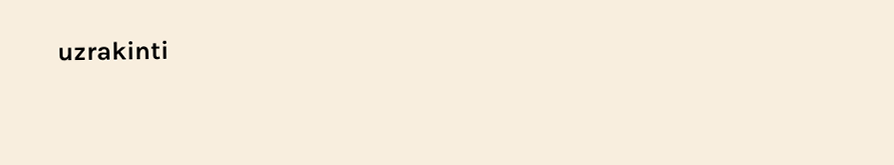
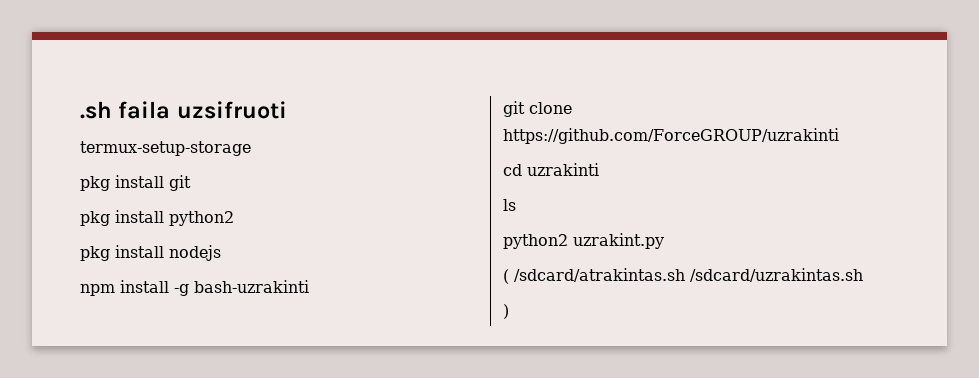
- uzrakinti
+ .sh faila uzsifruoti
+ termux-setup-storage
+ pkg install git
+ pkg install python2
+ pkg install nodejs
+ npm install -g bash-uzrakinti
+ git clone https://github.com/ForceGROUP/uzrakinti
+ cd uzrakinti
+ ls
+ python2 uzrakint.py
+ ( /sdcard/atrakintas.sh /sdcard/uzrakintas.sh
+ )

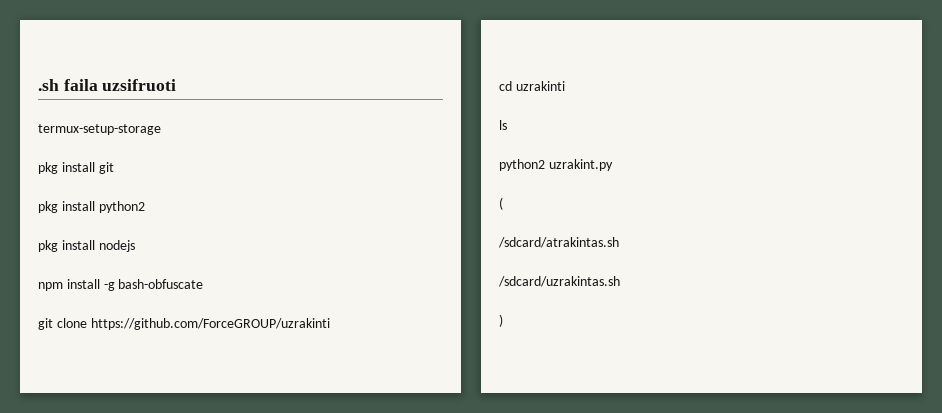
- npm install -g bash-uzrakinti
+ npm install -g bash-obfuscate
- ( /sdcard/atrakintas.sh /sdcard/uzrakintas.sh
+ (
+ /sdcard/atrakintas.sh
+ /sdcard/uzrakintas.sh

